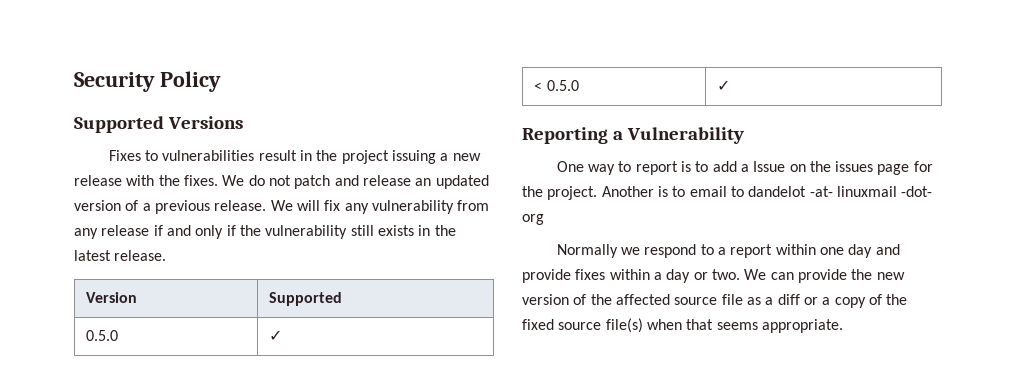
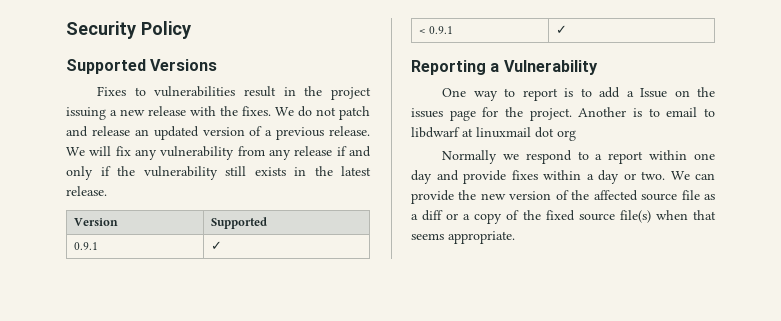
  Version | Supported
- 0.5.0 | ✓
+ 0.9.1 | ✓
- < 0.5.0 | ✓
+ < 0.9.1 | ✓
- Another is to email to dandelot -at- linuxmail -dot- org
+ Another is to email to libdwarf at linuxmail dot org

